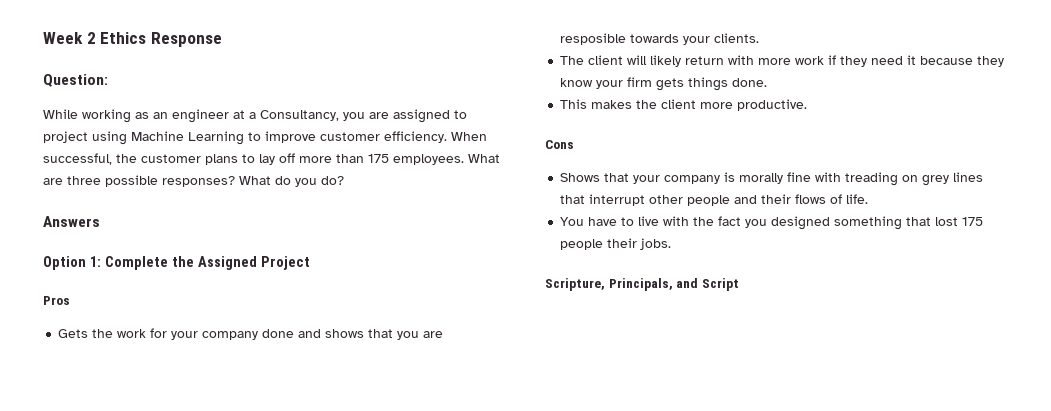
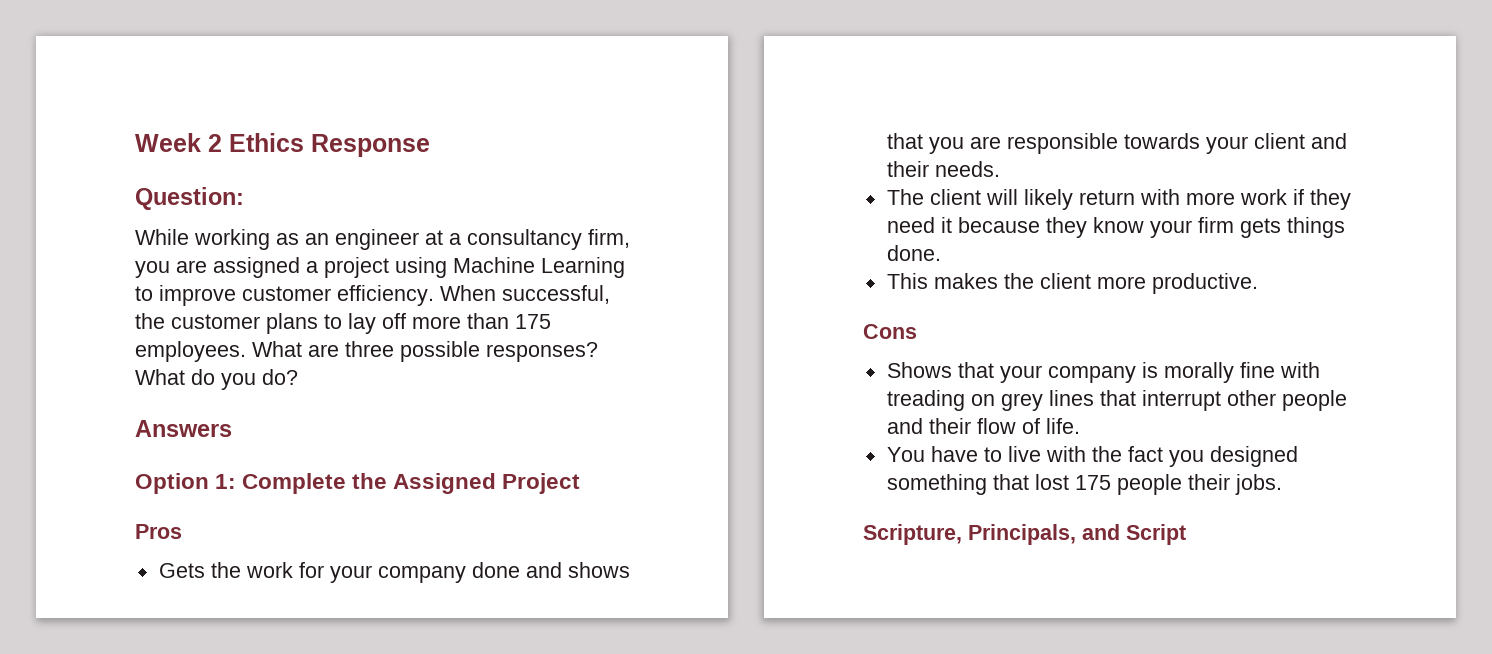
- While working as an engineer at a Consultancy, you are assigned to project using Machine Learning to improve customer efficiency.
+ While working as an engineer at a consultancy firm, you are assigned a project using Machine Learning to improve customer efficiency.
- Gets the work for your company done and shows that you are resposible towards your clients.
+ Gets the work for your company done and shows that you are responsible towards your client and their needs.
- Shows that your company is morally fine with treading on grey lines that interrupt other people and their flows of life.
+ Shows that your company is morally fine with treading on grey lines that interrupt other people and their flow of life.

